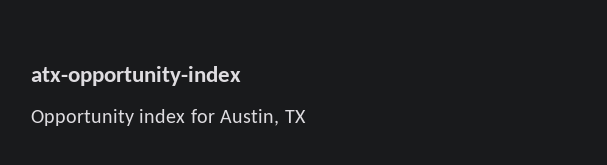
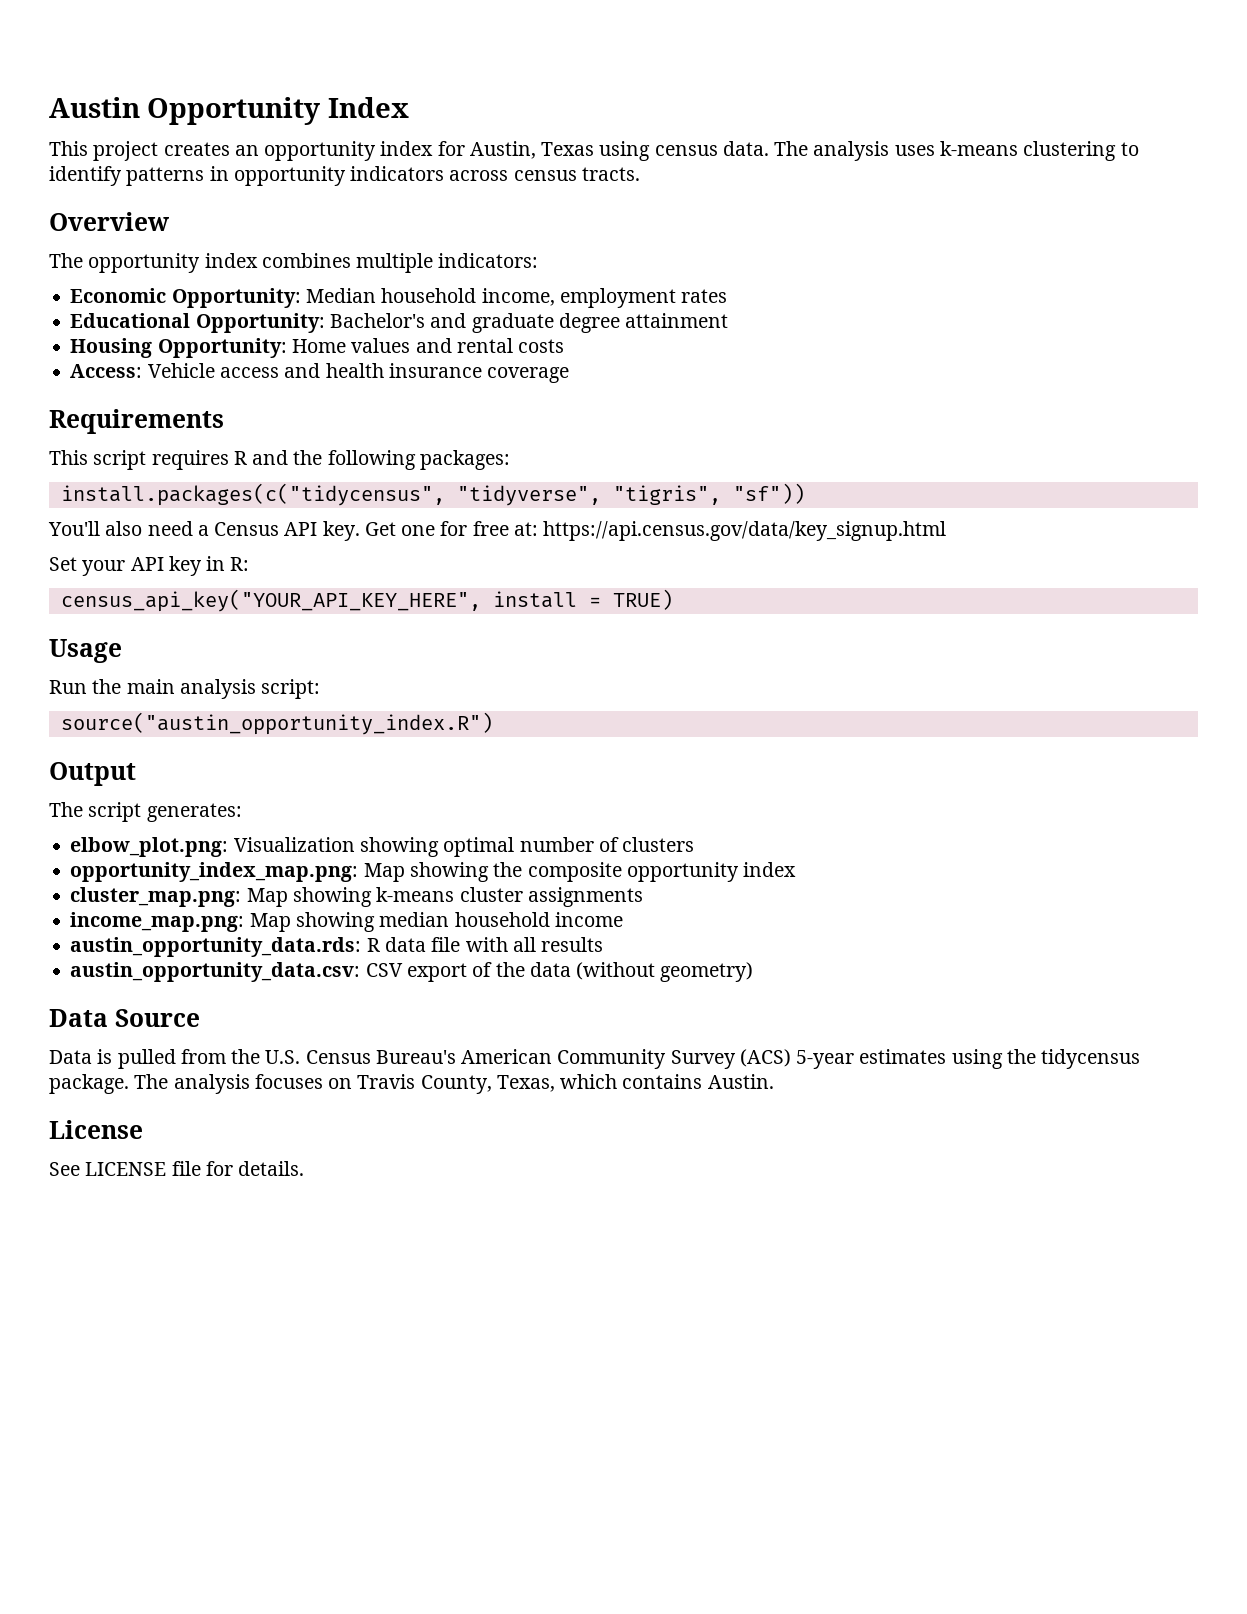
- atx-opportunity-index
- Opportunity index for Austin, TX
+ Austin Opportunity Index
+ This project creates an opportunity index for Austin, Texas using census data. The analysis uses k-means clustering to identify patterns in opportunity indicators across census tracts.
+ Overview
+ The opportunity index combines multiple indicators:
+ Economic Opportunity: Median household income, employment rates
+ Educational Opportunity: Bachelor's and graduate degree attainment
+ Housing Opportunity: Home values and rental costs
+ Access: Vehicle access and health insurance coverage
+ Requirements
+ This script requires R and the following packages:
+ install.packages(c("tidycensus", "tidyverse", "tigris", "sf"))
+ You'll also need a Census API key. Get one for free at: https://api.census.gov/data/key_signup.html
+ Set your API key in R:
+ census_api_key("YOUR_API_KEY_HERE", install = TRUE)
+ Usage
+ Run the main analysis script:
+ source("austin_opportunity_index.R")
+ Output
+ The script generates:
+ elbow_plot.png: Visualization showing optimal number of clusters
+ opportunity_index_map.png: Map showing the composite opportunity index
+ cluster_map.png: Map showing k-means cluster assignments
+ income_map.png: Map showing median household income
+ austin_opportunity_data.rds: R data file with all results
+ austin_opportunity_data.csv: CSV export of the data (without geometry)
+ Data Source
+ Data is pulled from the U.S. Census Bureau's American Community Survey (ACS) 5-year estimates using the tidycensus package. The analysis focuses on Travis County, Texas, which contains Austin.
+ License
+ See LICENSE file for details.

